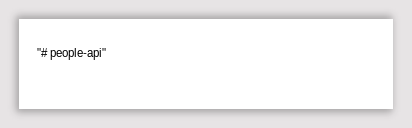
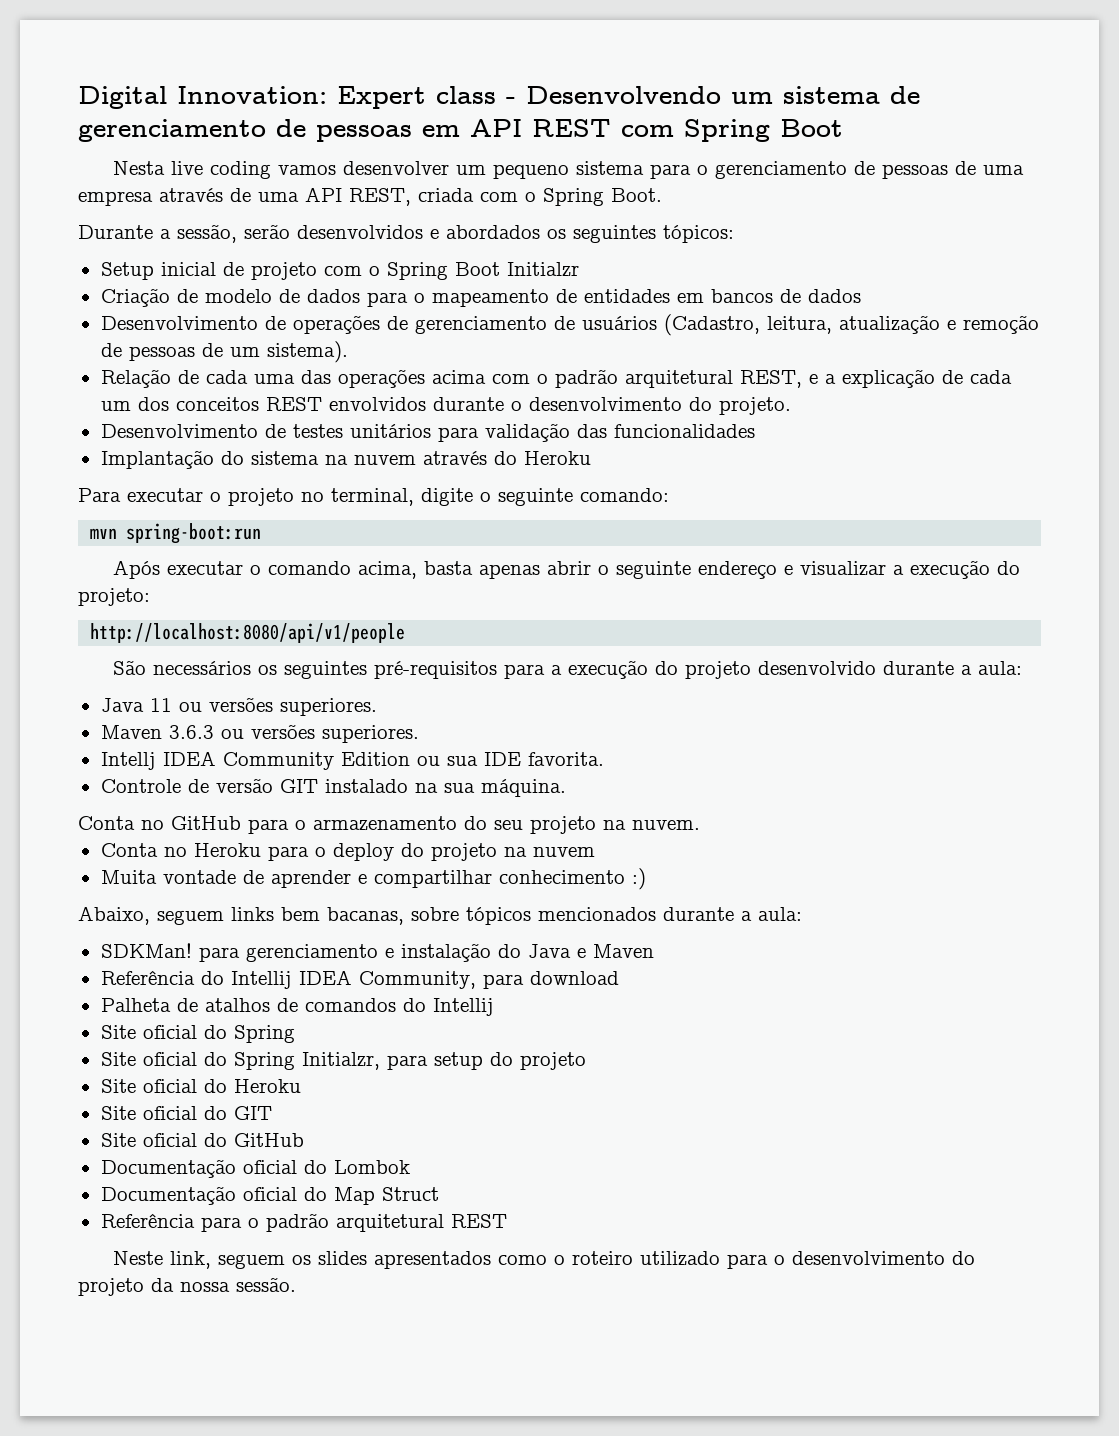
- "# people-api"
+ Digital Innovation: Expert class - Desenvolvendo um sistema de gerenciamento de pessoas em API REST com Spring Boot
+ Nesta live coding vamos desenvolver um pequeno sistema para o gerenciamento de pessoas de uma empresa através de uma API REST, criada com o Spring Boot.
+ Durante a sessão, serão desenvolvidos e abordados os seguintes tópicos:
+ Setup inicial de projeto com o Spring Boot Initialzr
+ Criação de modelo de dados para o mapeamento de entidades em bancos de dados
+ Desenvolvimento de operações de gerenciamento de usuários (Cadastro, leitura, atualização e remoção de pessoas de um sistema).
+ Relação de cada uma das operações acima com o padrão arquitetural REST, e a explicação de cada um dos conceitos REST envolvidos durante o desenvolvimento do projeto.
+ Desenvolvimento de testes unitários para validação das funcionalidades
+ Implantação do sistema na nuvem através do Heroku
+ Para executar o projeto no terminal, digite o seguinte comando:
+ mvn spring-boot:run
+ Após executar o comando acima, basta apenas abrir o seguinte endereço e visualizar a execução do projeto:
+ http://localhost:8080/api/v1/people
+ São necessários os seguintes pré-requisitos para a execução do projeto desenvolvido durante a aula:
+ Java 11 ou versões superiores.
+ Maven 3.6.3 ou versões superiores.
+ Intellj IDEA Community Edition ou sua IDE favorita.
+ Controle de versão GIT instalado na sua máquina.
+ Conta no GitHub para o armazenamento do seu projeto na nuvem.
+ Conta no Heroku para o deploy do projeto na nuvem
+ Muita vontade de aprender e compartilhar conhecimento :)
+ Abaixo, seguem links bem bacanas, sobre tópicos mencionados durante a aula:
+ SDKMan! para gerenciamento e instalação do Java e Maven
+ Referência do Intellij IDEA Community, para download
+ Palheta de atalhos de comandos do Intellij
+ Site oficial do Spring
+ Site oficial do Spring Initialzr, para setup do projeto
+ Site oficial do Heroku
+ Site oficial do GIT
+ Site oficial do GitHub
+ Documentação oficial do Lombok
+ Documentação oficial do Map Struct
+ Referência para o padrão arquitetural REST
+ Neste link, seguem os slides apresentados como o roteiro utilizado para o desenvolvimento do projeto da nossa sessão.

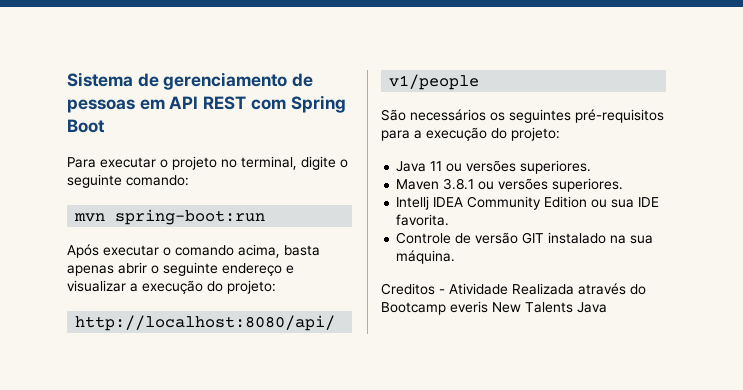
- Digital Innovation: Expert class - Desenvolvendo um sistema de gerenciamento de pessoas em API REST com Spring Boot
+ Sistema de gerenciamento de pessoas em API REST com Spring Boot
- Nesta live coding vamos desenvolver um pequeno sistema para o gerenciamento de pessoas de uma empresa através de uma API REST, criada com o Spring Boot.
- Durante a sessão, serão desenvolvidos e abordados os seguintes tópicos:
- Setup inicial de projeto com o Spring Boot Initialzr
- Criação de modelo de dados para o mapeamento de entidades em bancos de dados
- Desenvolvimento de operações de gerenciamento de usuários (Cadastro, leitura, atualização e remoção de pessoas de um sistema).
- Relação de cada uma das operações acima com o padrão arquitetural REST, e a explicação de cada um dos conceitos REST envolvidos durante o desenvolvimento do projeto.
- Desenvolvimento de testes unitários para validação das funcionalidades
- Implantação do sistema na nuvem através do Heroku
- São necessários os seguintes pré-requisitos para a execução do projeto desenvolvido durante a aula:
+ São necessários os seguintes pré-requisitos para a execução do projeto:
- Maven 3.6.3 ou versões superiores.
+ Maven 3.8.1 ou versões superiores.
- Conta no GitHub para o armazenamento do seu projeto na nuvem.
- Conta no Heroku para o deploy do projeto na nuvem
- Muita vontade de aprender e compartilhar conhecimento :)
- Abaixo, seguem links bem bacanas, sobre tópicos mencionados durante a aula:
- SDKMan! para gerenciamento e instalação do Java e Maven
- Referência do Intellij IDEA Community, para download
- Palheta de atalhos de comandos do Intellij
- Site oficial do Spring
- Site oficial do Spring Initialzr, para setup do projeto
- Site oficial do Heroku
- Site oficial do GIT
- Site oficial do GitHub
- Documentação oficial do Lombok
- Documentação oficial do Map Struct
- Referência para o padrão arquitetural REST
- Neste link, seguem os slides apresentados como o roteiro utilizado para o desenvolvimento do projeto da nossa sessão.
+ Creditos - Atividade Realizada através do Bootcamp everis New Talents Java

